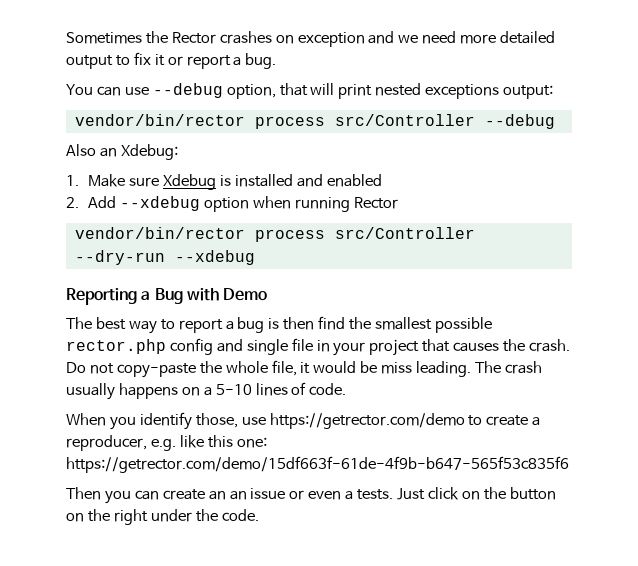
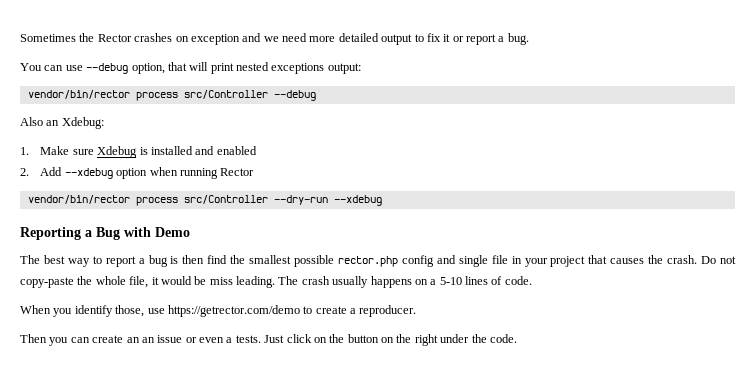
- When you identify those, use https://getrector.com/demo to create a reproducer, e.g. like this one: https://getrector.com/demo/15df663f-61de-4f9b-b647-565f53c835f6
+ When you identify those, use https://getrector.com/demo to create a reproducer.

